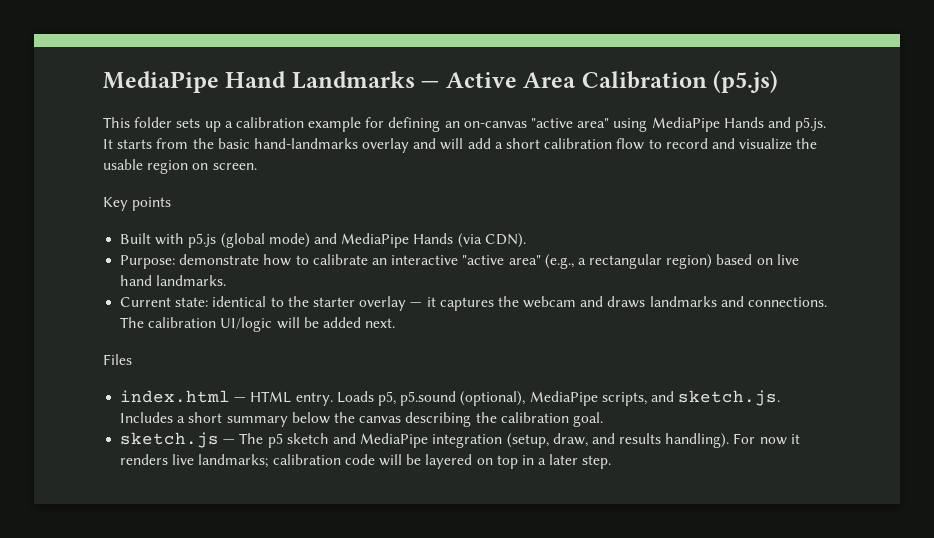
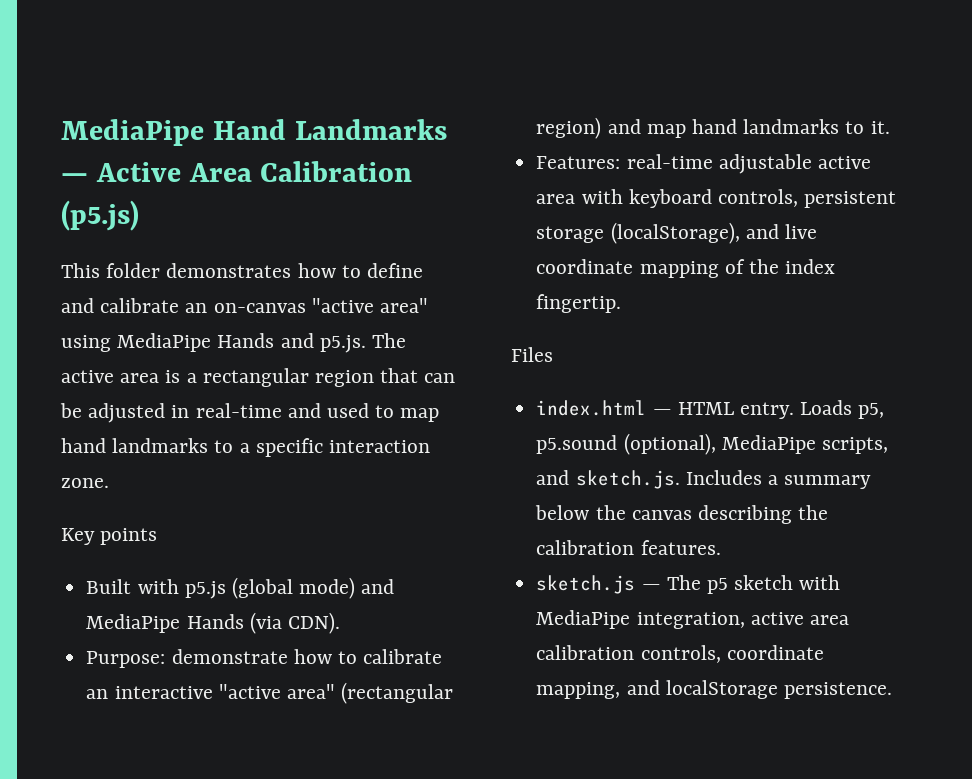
- This folder sets up a calibration example for defining an on-canvas "active area" using MediaPipe Hands and p5.js. It starts from the basic hand-landmarks overlay and will add a short calibration flow to record and visualize the usable region on screen.
+ This folder demonstrates how to define and calibrate an on-canvas "active area" using MediaPipe Hands and p5.js. The active area is a rectangular region that can be adjusted in real-time and used to map hand landmarks to a specific interaction zone.
- Purpose: demonstrate how to calibrate an interactive "active area" (e.g., a rectangular region) based on live hand landmarks.
- Current state: identical to the starter overlay — it captures the webcam and draws landmarks and connections. The calibration UI/logic will be added next.
+ Purpose: demonstrate how to calibrate an interactive "active area" (rectangular region) and map hand landmarks to it.
+ Features: real-time adjustable active area with keyboard controls, persistent storage (localStorage), and live coordinate mapping of the index fingertip.
- Loads p5, p5.sound (optional), MediaPipe scripts, and sketch.js. Includes a short summary below the canvas describing the calibration goal.
+ Loads p5, p5.sound (optional), MediaPipe scripts, and sketch.js. Includes a summary below the canvas describing the calibration features.
- sketch.js — The p5 sketch and MediaPipe integration (setup, draw, and results handling). For now it renders live landmarks; calibration code will be layered on top in a later step.
+ sketch.js — The p5 sketch with MediaPipe integration, active area calibration controls, coordinate mapping, and localStorage persistence.

